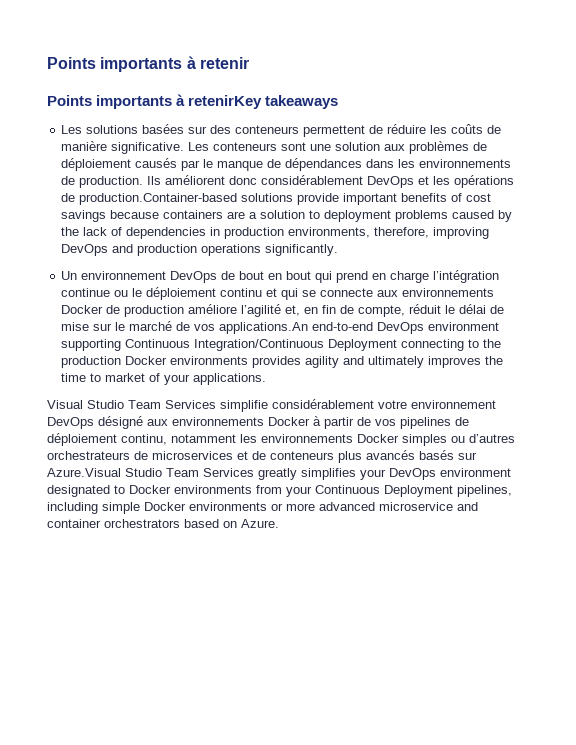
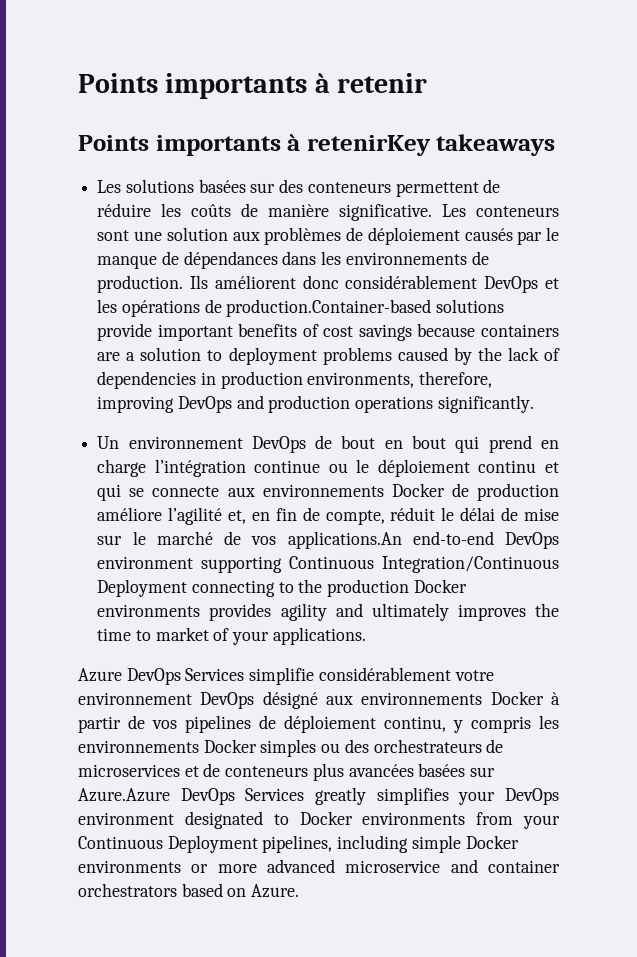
- Visual Studio Team Services simplifie considérablement votre environnement DevOps désigné aux environnements Docker à partir de vos pipelines de déploiement continu, notamment les environnements Docker simples ou d’autres orchestrateurs de microservices et de conteneurs plus avancés basés sur Azure.Visual Studio Team Services greatly simplifies your DevOps environment designated to Docker environments from your Continuous Deployment pipelines, including simple Docker environments or more advanced microservice and container orchestrators based on Azure.
+ Azure DevOps Services simplifie considérablement votre environnement DevOps désigné aux environnements Docker à partir de vos pipelines de déploiement continu, y compris les environnements Docker simples ou des orchestrateurs de microservices et de conteneurs plus avancées basées sur Azure.Azure DevOps Services greatly simplifies your DevOps environment designated to Docker environments from your Continuous Deployment pipelines, including simple Docker environments or more advanced microservice and container orchestrators based on Azure.

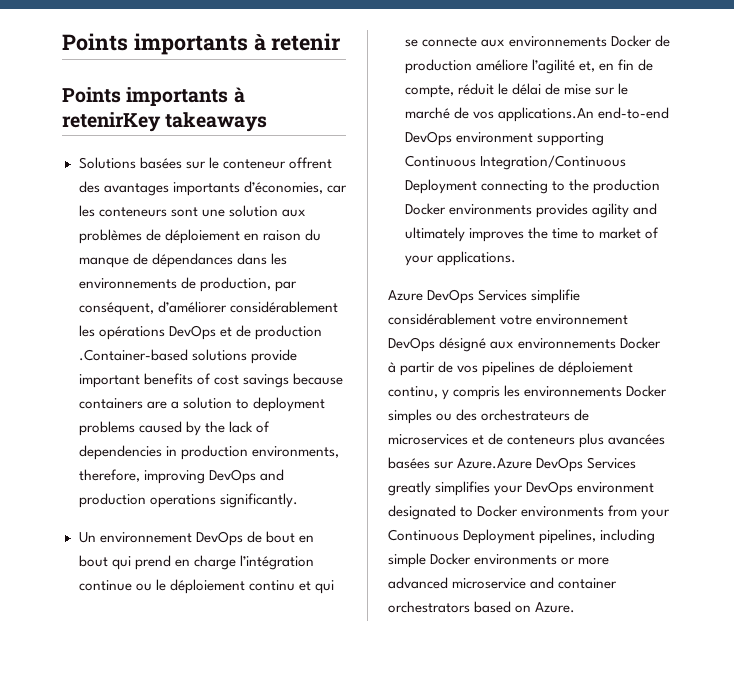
- Les solutions basées sur des conteneurs permettent de réduire les coûts de manière significative. Les conteneurs sont une solution aux problèmes de déploiement causés par le manque de dépendances dans les environnements de production. Ils améliorent donc considérablement DevOps et les opérations de production.Container-based solutions provide important benefits of cost savings because containers are a solution to deployment problems caused by the lack of dependencies in production environments, therefore, improving DevOps and production operations significantly.
+ Solutions basées sur le conteneur offrent des avantages importants d’économies, car les conteneurs sont une solution aux problèmes de déploiement en raison du manque de dépendances dans les environnements de production, par conséquent, d’améliorer considérablement les opérations DevOps et de production .Container-based solutions provide important benefits of cost savings because containers are a solution to deployment problems caused by the lack of dependencies in production environments, therefore, improving DevOps and production operations significantly.

